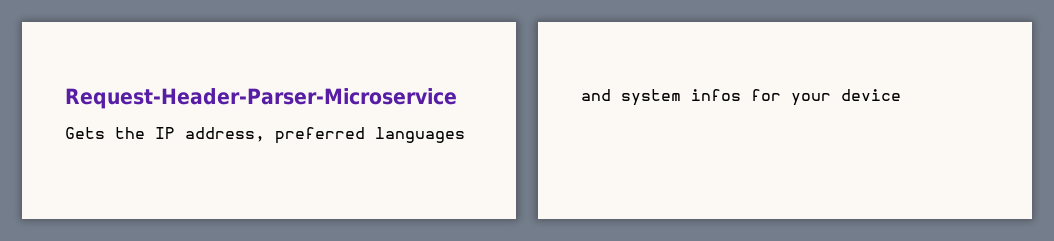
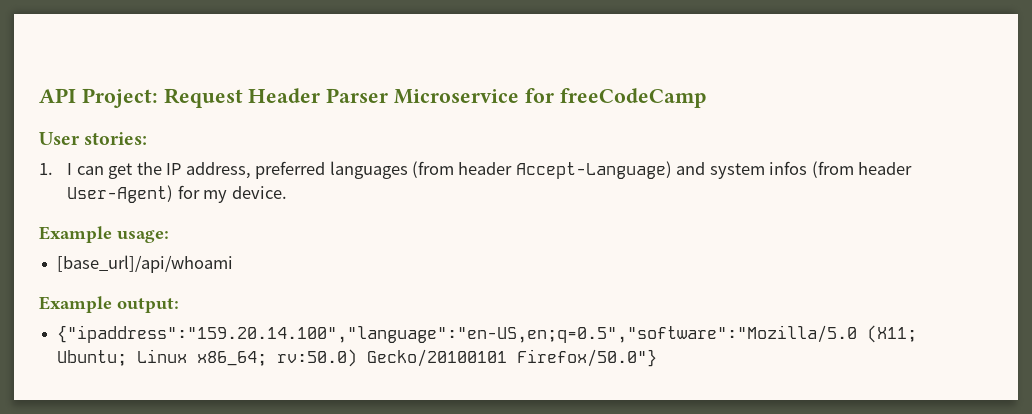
- Request-Header-Parser-Microservice
- Gets the IP address, preferred languages and system infos for your device
+ API Project: Request Header Parser Microservice for freeCodeCamp
+ User stories:
+ 1. I can get the IP address, preferred languages (from header Accept-Language) and system infos (from header User-Agent) for my device.
+ Example usage:
+ [base_url]/api/whoami
+ Example output:
+ {"ipaddress":"159.20.14.100","language":"en-US,en;q=0.5","software":"Mozilla/5.0 (X11; Ubuntu; Linux x86_64; rv:50.0) Gecko/20100101 Firefox/50.0"}

